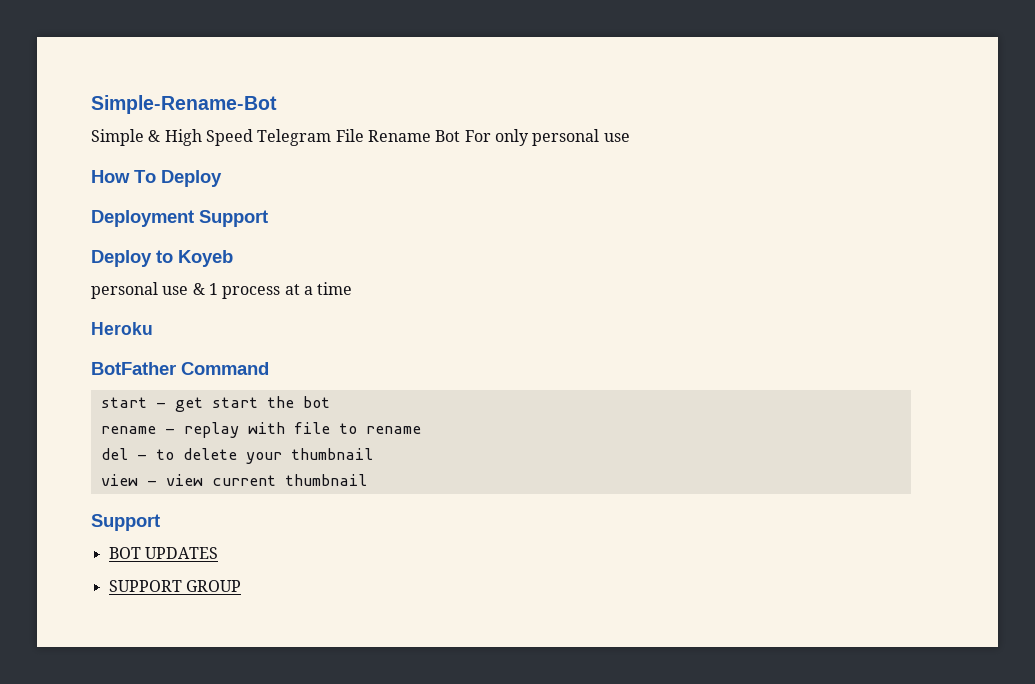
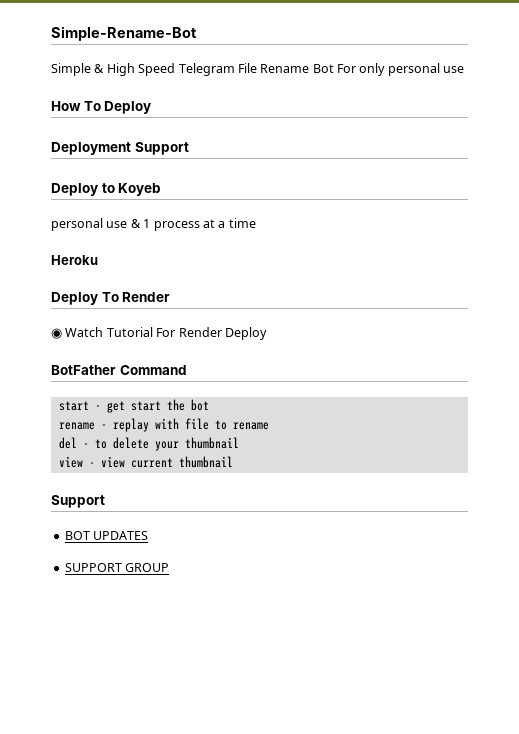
+ Deploy To Render
+ ◉ Watch Tutorial For Render Deploy

